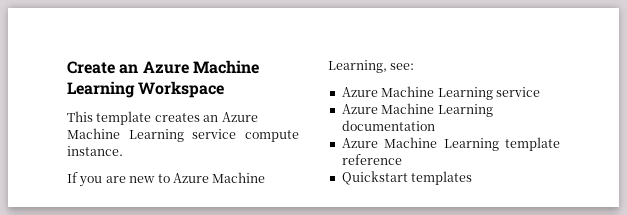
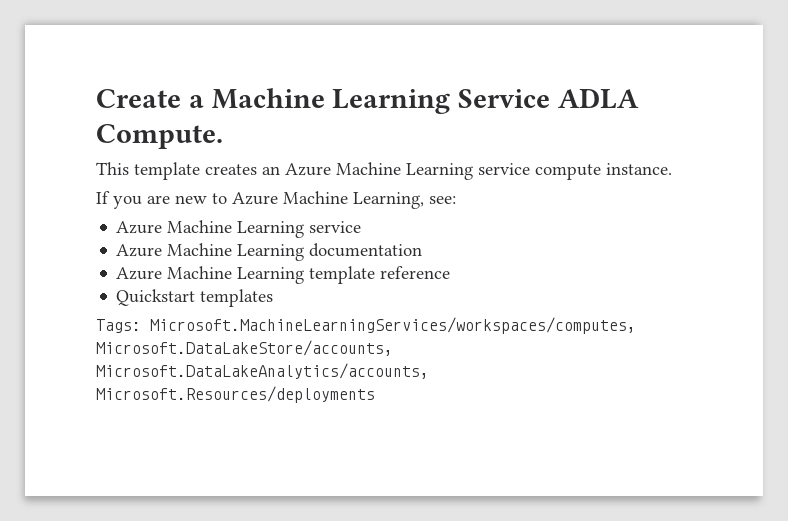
- Create an Azure Machine Learning Workspace
+ Create a Machine Learning Service ADLA Compute.
+ Tags: Microsoft.MachineLearningServices/workspaces/computes, Microsoft.DataLakeStore/accounts, Microsoft.DataLakeAnalytics/accounts, Microsoft.Resources/deployments

